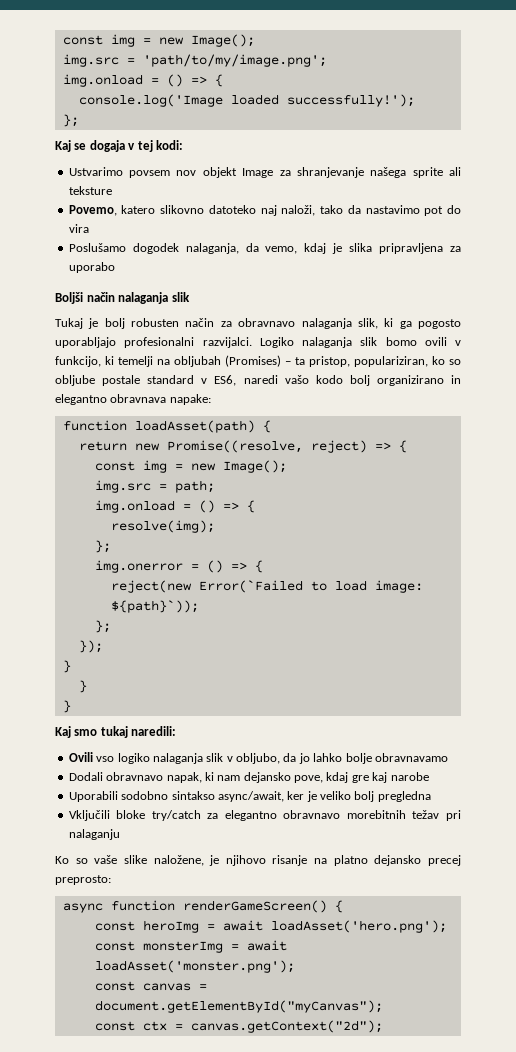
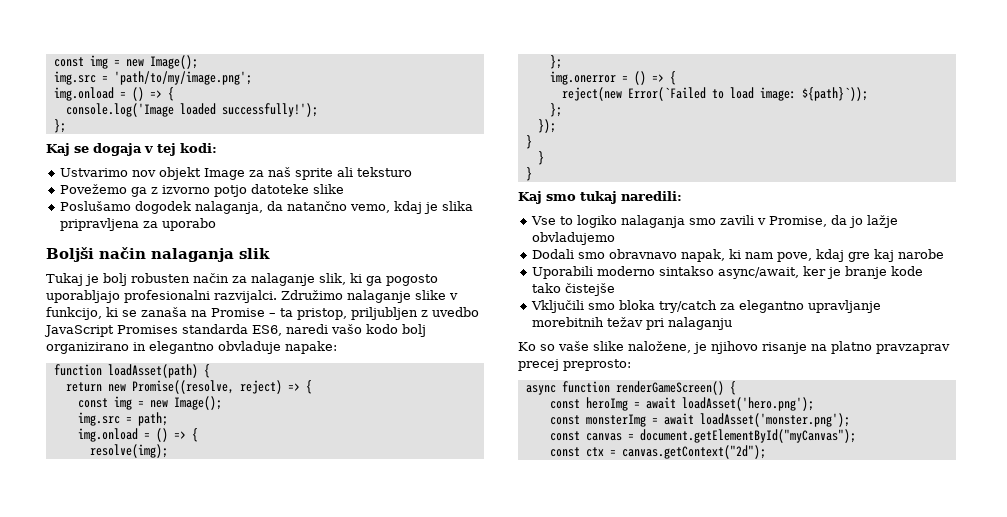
- Ustvarimo povsem nov objekt Image za shranjevanje našega sprite ali teksture
- Povemo, katero slikovno datoteko naj naloži, tako da nastavimo pot do vira
+ Ustvarimo nov objekt Image za naš sprite ali teksturo
+ Povežemo ga z izvorno potjo datoteke slike
- Poslušamo dogodek nalaganja, da vemo, kdaj je slika pripravljena za uporabo
+ Poslušamo dogodek nalaganja, da natančno vemo, kdaj je slika pripravljena za uporabo
- Tukaj je bolj robusten način za obravnavo nalaganja slik, ki ga pogosto uporabljajo profesionalni razvijalci.
+ Tukaj je bolj robusten način za nalaganje slik, ki ga pogosto uporabljajo profesionalni razvijalci.
- Logiko nalaganja slik bomo ovili v funkcijo, ki temelji na obljubah (Promises) – ta pristop, populariziran, ko so obljube postale standard v ES6, naredi vašo kodo bolj organizirano in elegantno obravnava napake:
+ Združimo nalaganje slike v funkcijo, ki se zanaša na Promise – ta pristop, priljubljen z uvedbo JavaScript Promises standarda ES6, naredi vašo kodo bolj organizirano in elegantno obvladuje napake:
- Ovili vso logiko nalaganja slik v obljubo, da jo lahko bolje obravnavamo
+ Vse to logiko nalaganja smo zavili v Promise, da jo lažje obvladujemo
- Dodali obravnavo napak, ki nam dejansko pove, kdaj gre kaj narobe
+ Dodali smo obravnavo napak, ki nam pove, kdaj gre kaj narobe
- Uporabili sodobno sintakso async/await, ker je veliko bolj pregledna
+ Uporabili moderno sintakso async/await, ker je branje kode tako čistejše
- Vključili bloke try/catch za elegantno obravnavo morebitnih težav pri nalaganju
+ Vključili smo bloka try/catch za elegantno upravljanje morebitnih težav pri nalaganju
- Ko so vaše slike naložene, je njihovo risanje na platno dejansko precej preprosto:
+ Ko so vaše slike naložene, je njihovo risanje na platno pravzaprav precej preprosto:

